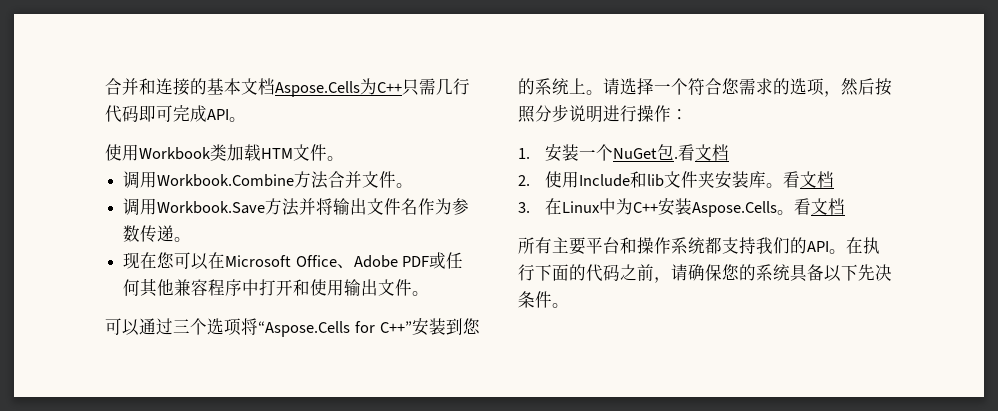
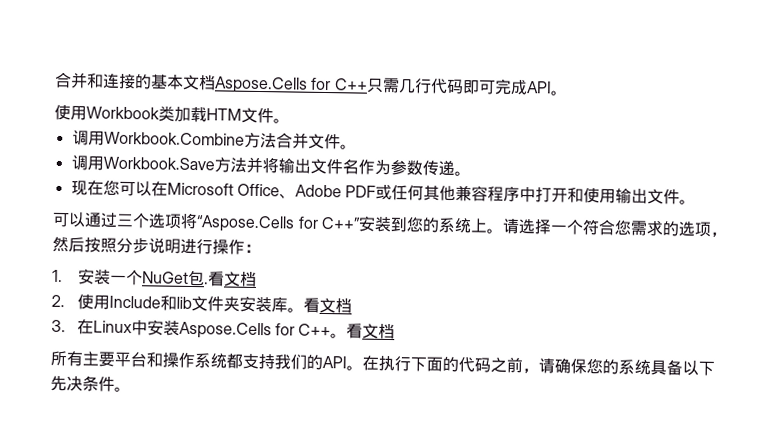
- 合并和连接的基本文档Aspose.Cells为C++只需几行代码即可完成API。
+ 合并和连接的基本文档Aspose.Cells for C++只需几行代码即可完成API。
- 3.在Linux中为C++安装Aspose.Cells。
+ 3.在Linux中安装Aspose.Cells for C++。

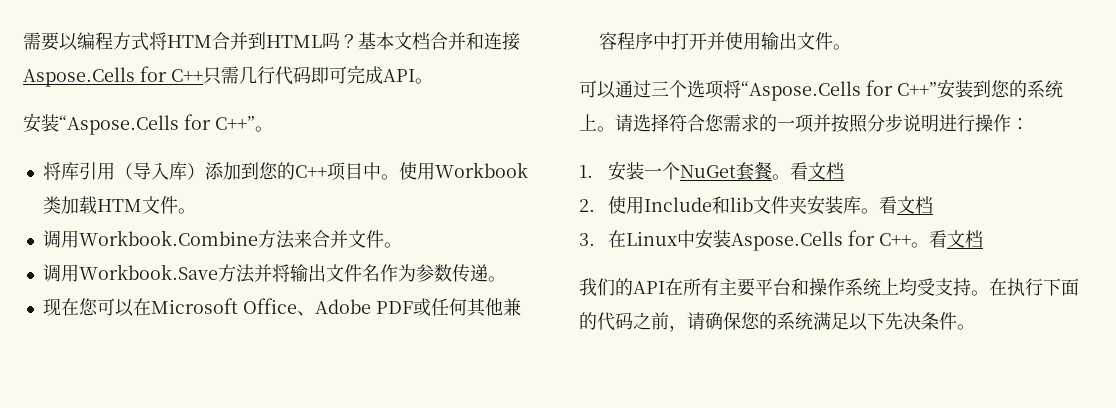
- 合并和连接的基本文档Aspose.Cells for C++只需几行代码即可完成API。
+ 需要以编程方式将HTM合并到HTML吗？基本文档合并和连接Aspose.Cells for C++只需几行代码即可完成API。
+ 安装“Aspose.Cells for C++”。
+ 将库引用（导入库）添加到您的C++项目中。
- 调用Workbook.Combine方法合并文件。
+ 调用Workbook.Combine方法来合并文件。
- 现在您可以在Microsoft Office、Adobe PDF或任何其他兼容程序中打开和使用输出文件。
+ 现在您可以在Microsoft Office、Adobe PDF或任何其他兼容程序中打开并使用输出文件。
- 请选择一个符合您需求的选项，然后按照分步说明进行操作：
+ 请选择符合您需求的一项并按照分步说明进行操作：
- 1.安装一个NuGet包.
+ 1.安装一个NuGet套餐。
- 所有主要平台和操作系统都支持我们的API。
+ 我们的API在所有主要平台和操作系统上均受支持。
- 在执行下面的代码之前，请确保您的系统具备以下先决条件。
+ 在执行下面的代码之前，请确保您的系统满足以下先决条件。

